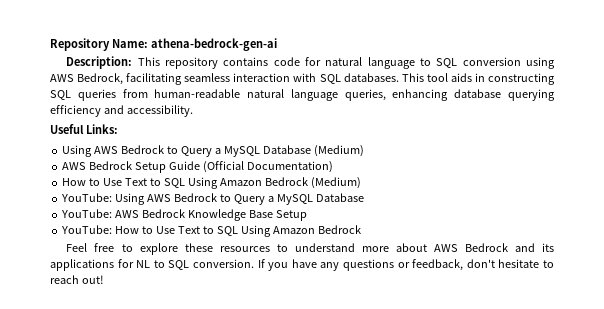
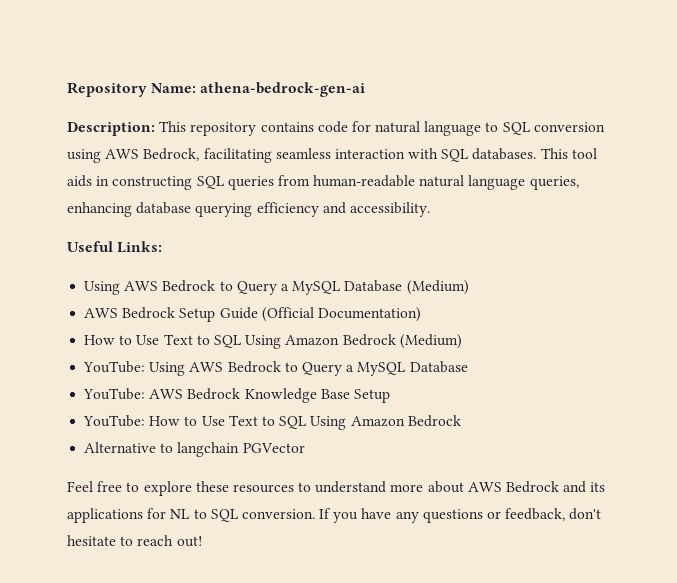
+ Alternative to langchain PGVector

